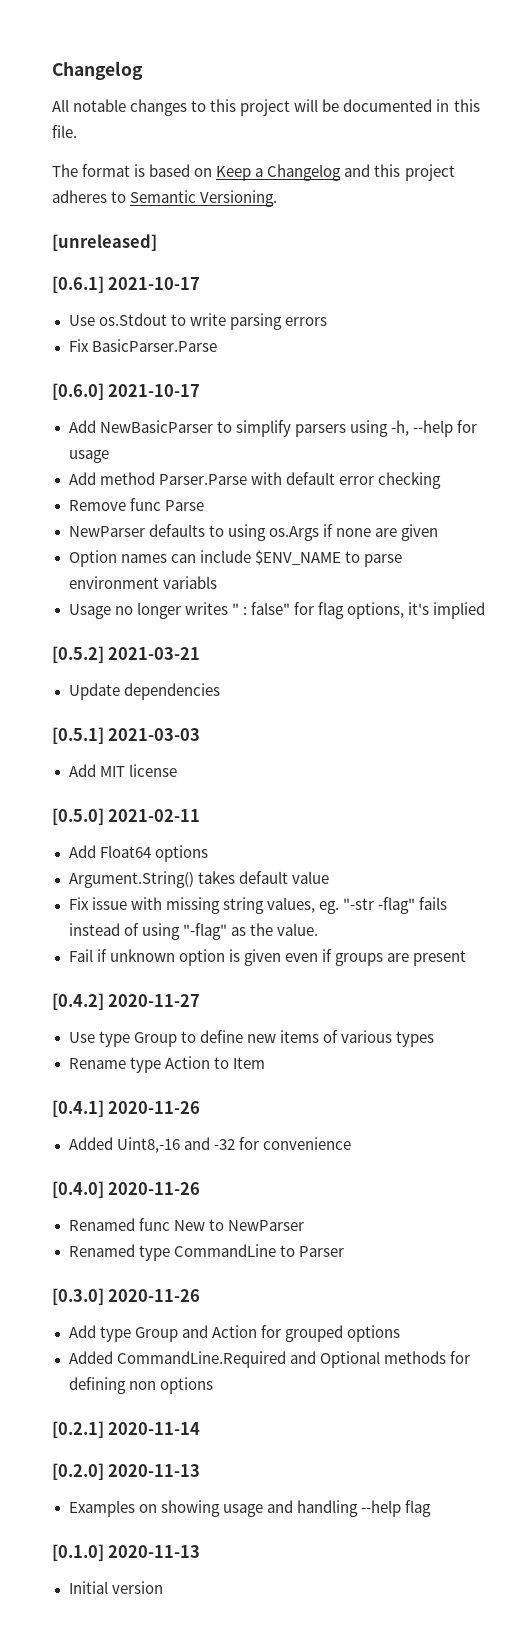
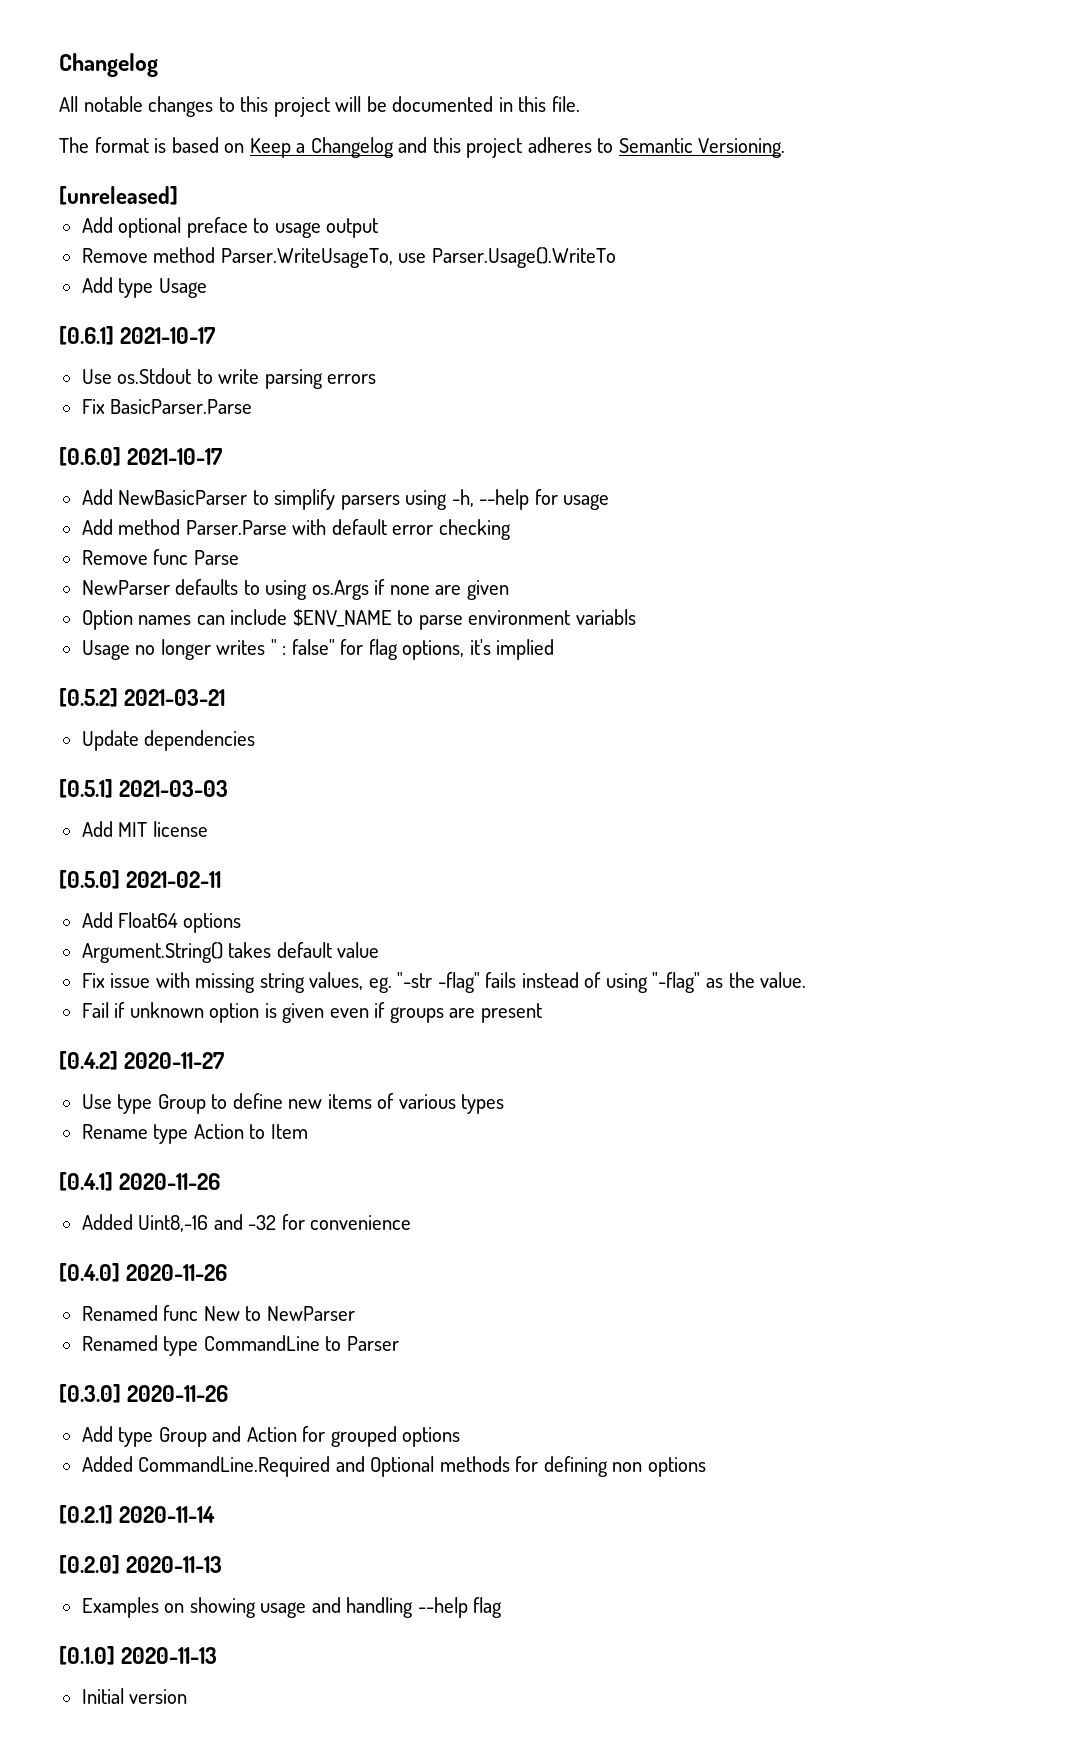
+ Add optional preface to usage output
+ Remove method Parser.WriteUsageTo, use Parser.Usage().WriteTo
+ Add type Usage

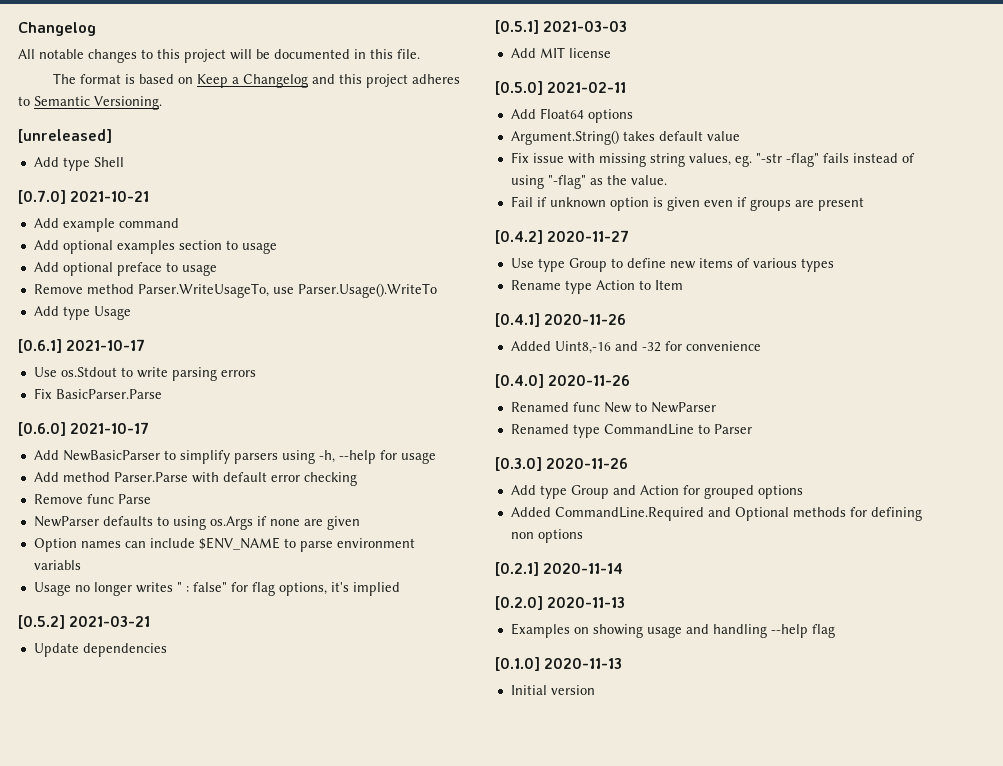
+ Add type Shell
+ [0.7.0] 2021-10-21
+ Add example command
+ Add optional examples section to usage
- Add optional preface to usage output
+ Add optional preface to usage

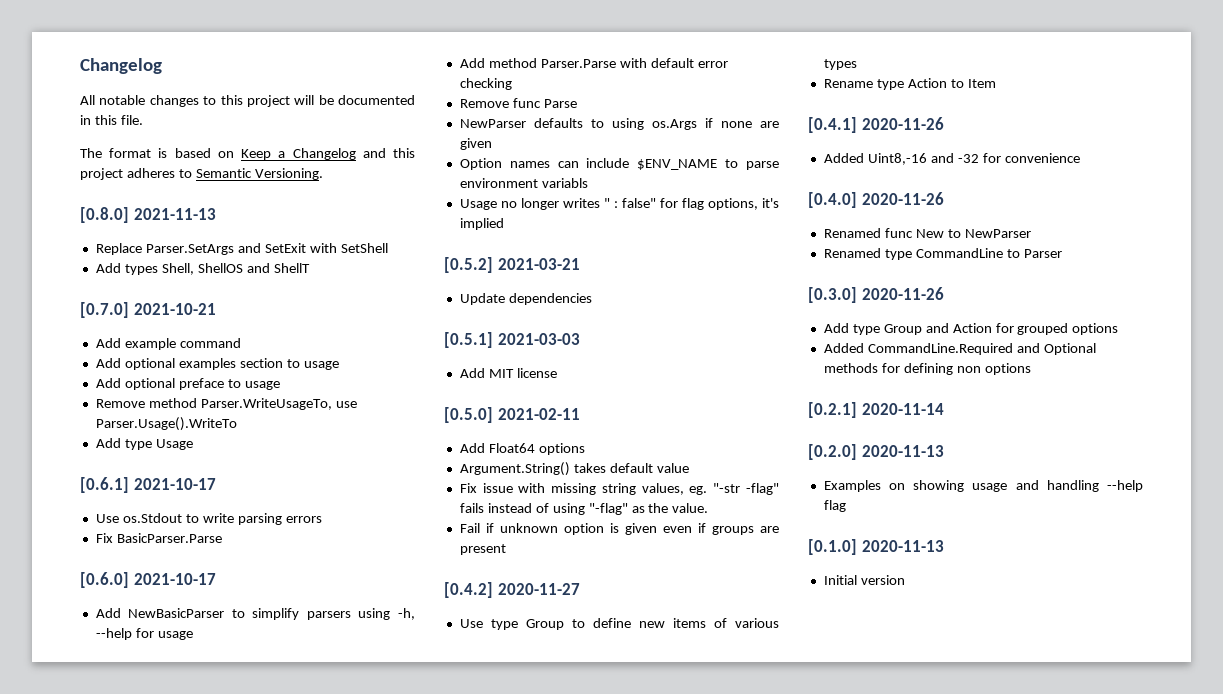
- [unreleased]
- Add type Shell
+ [0.8.0] 2021-11-13
+ Replace Parser.SetArgs and SetExit with SetShell
+ Add types Shell, ShellOS and ShellT

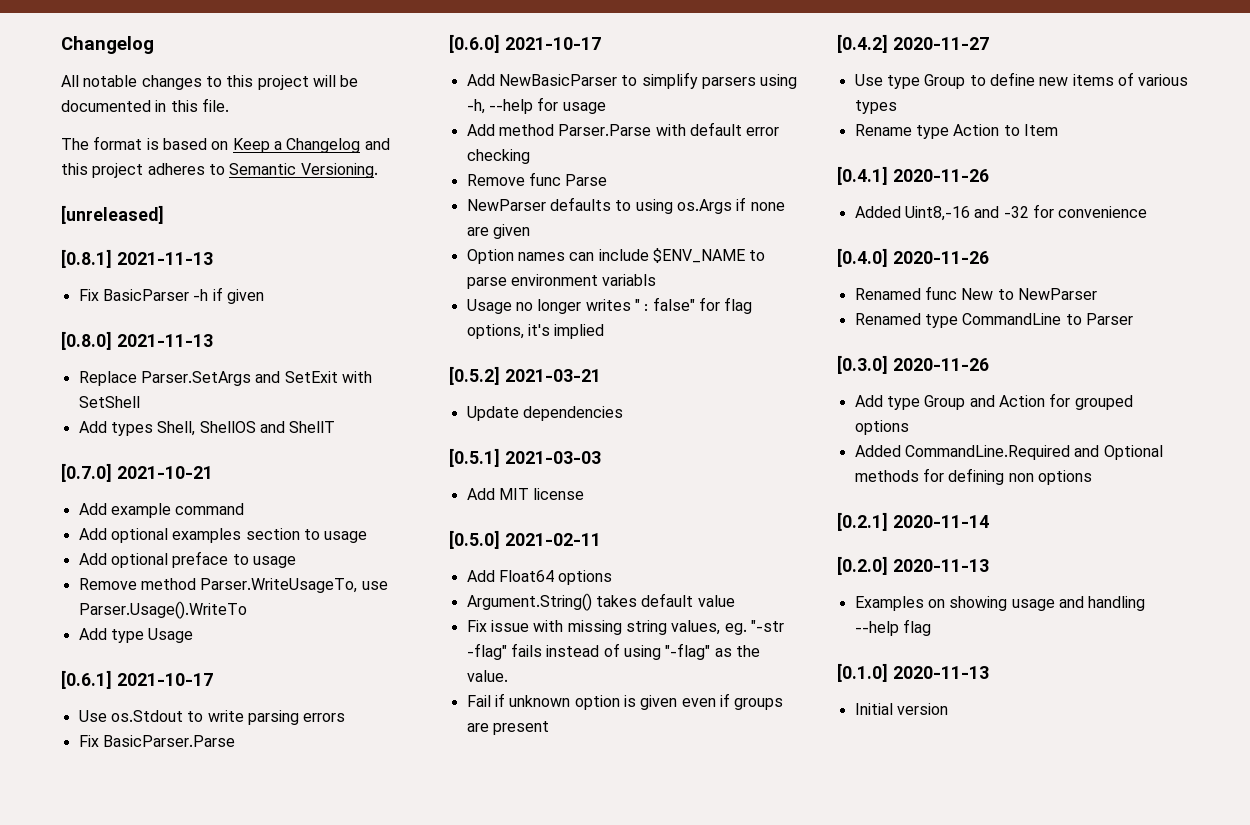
+ [unreleased]
+ [0.8.1] 2021-11-13
+ Fix BasicParser -h if given

